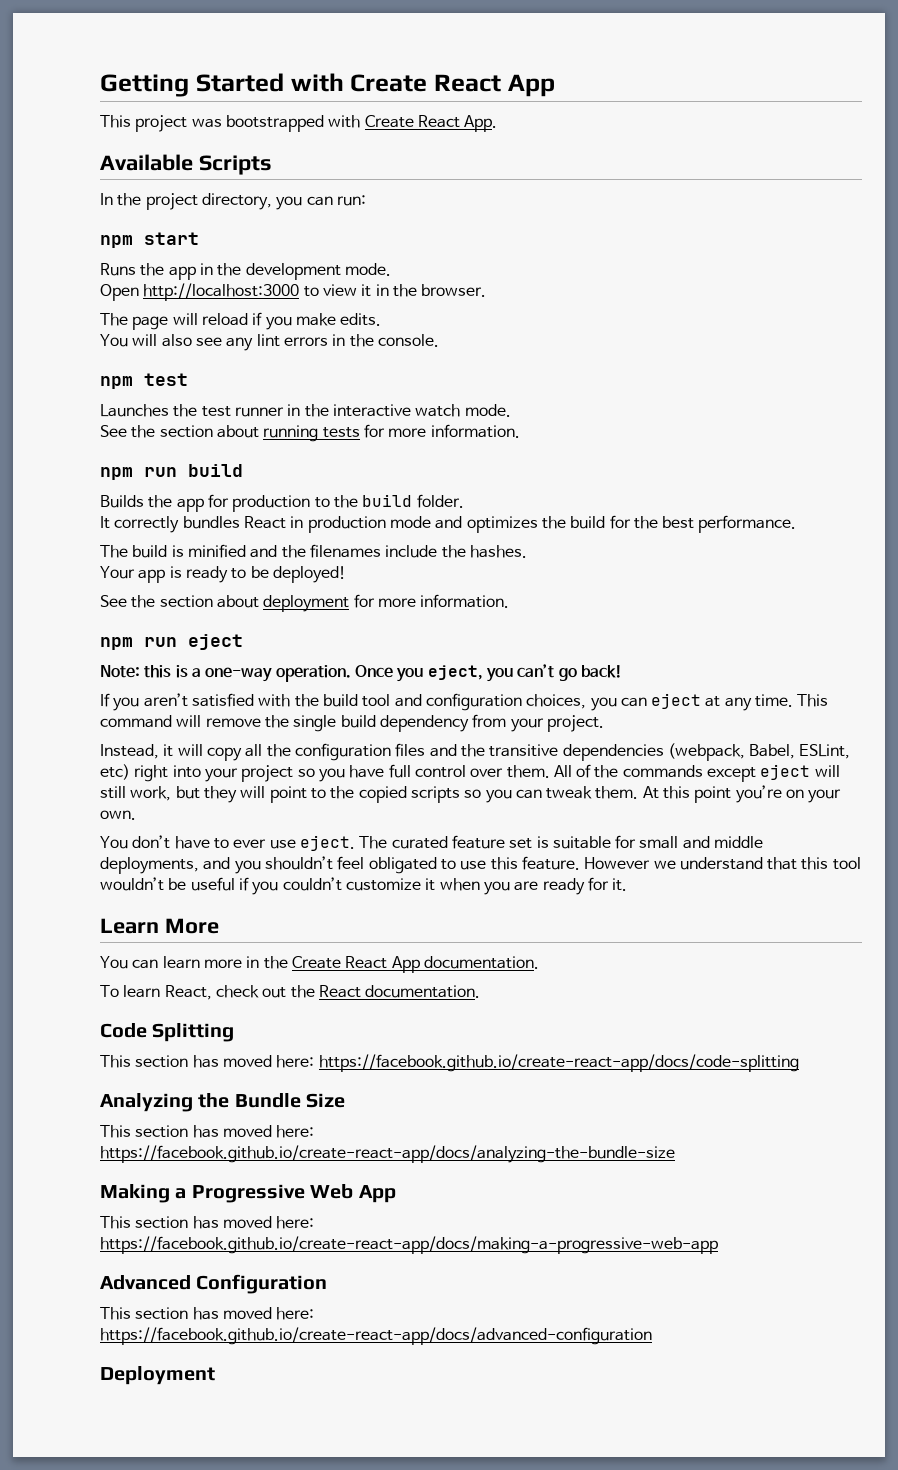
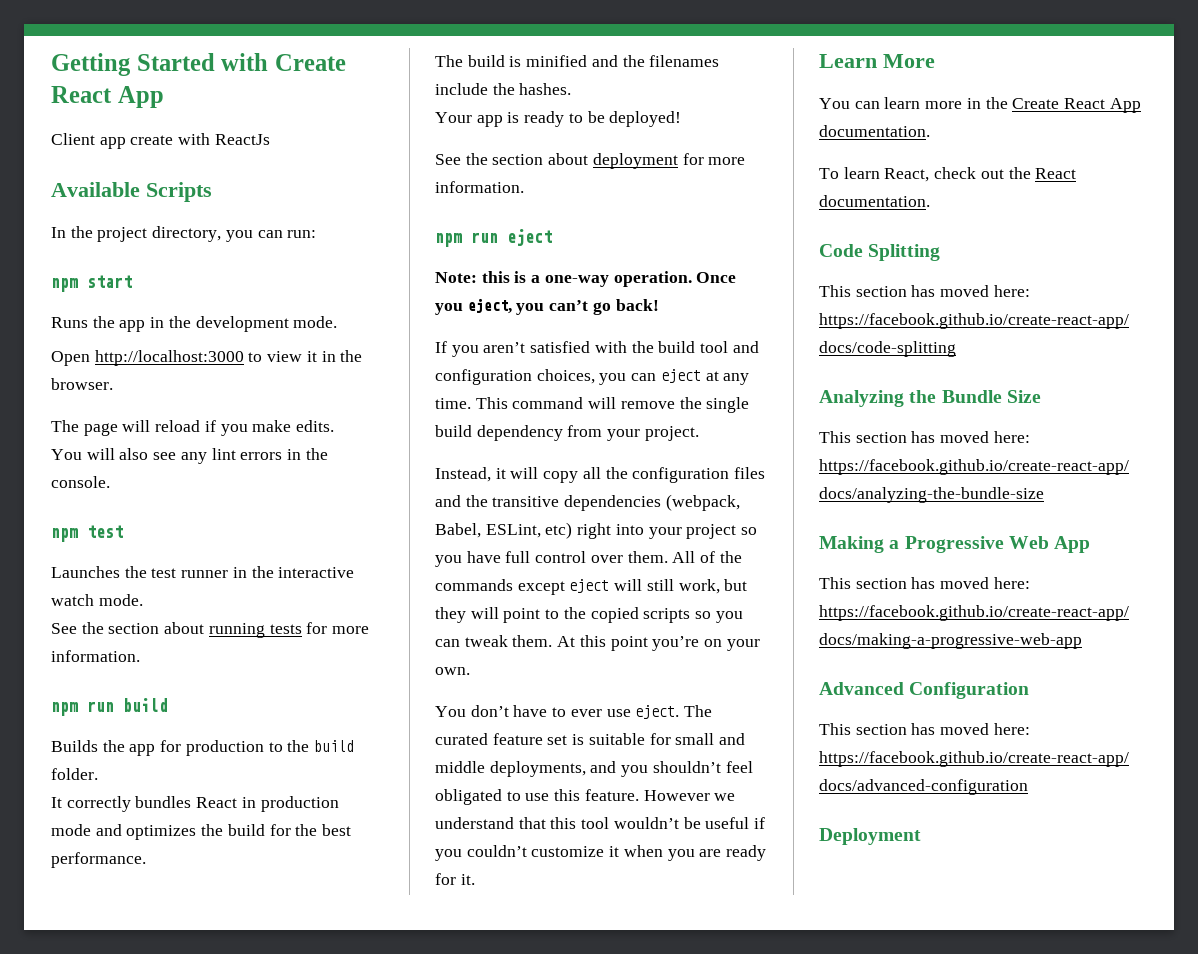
- This project was bootstrapped with Create React App.
+ Client app create with ReactJs

